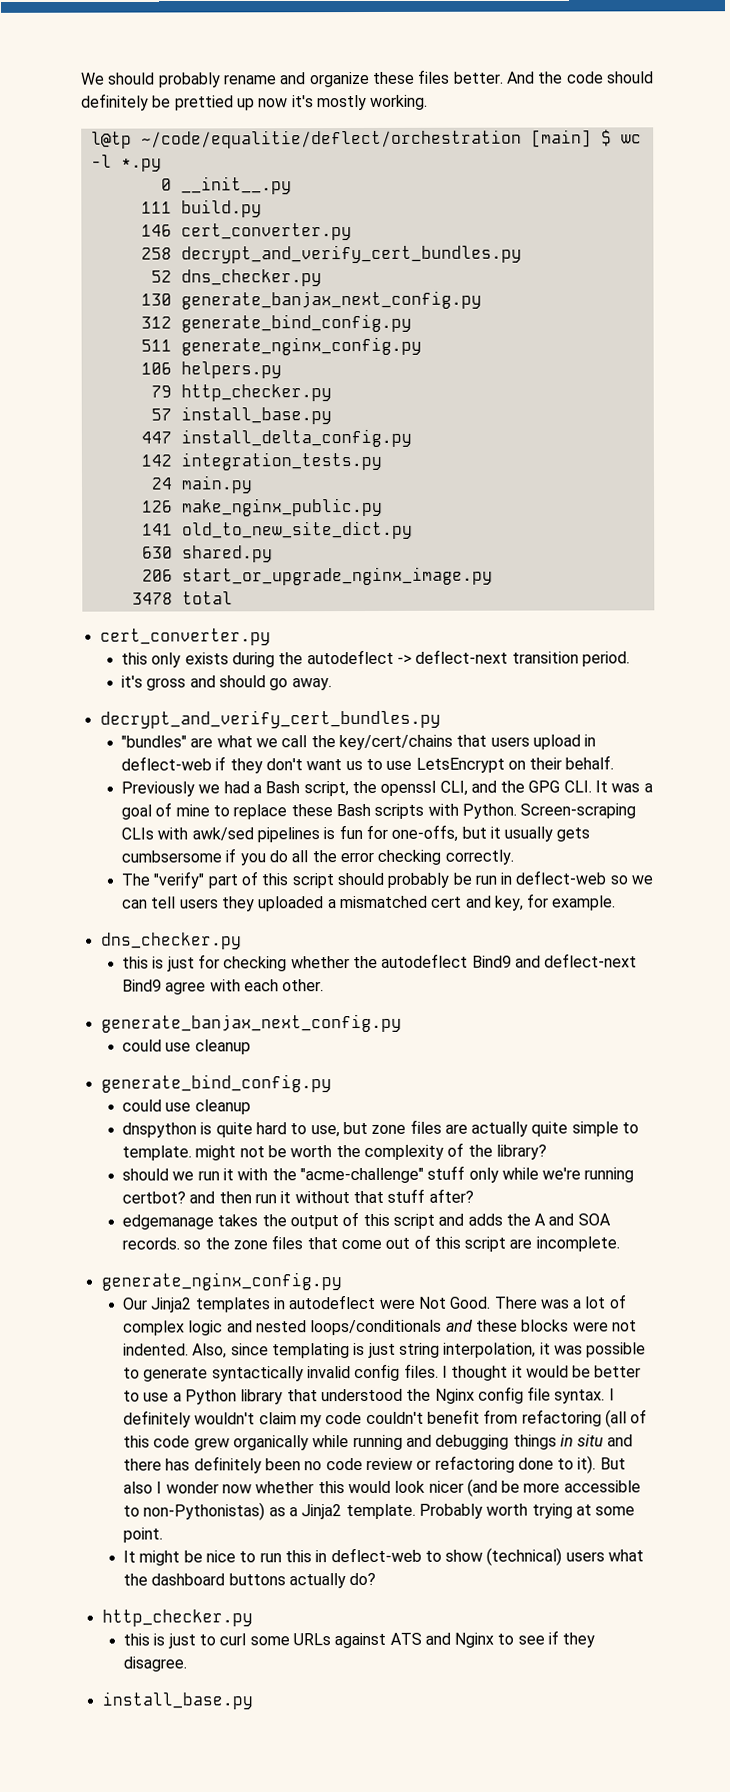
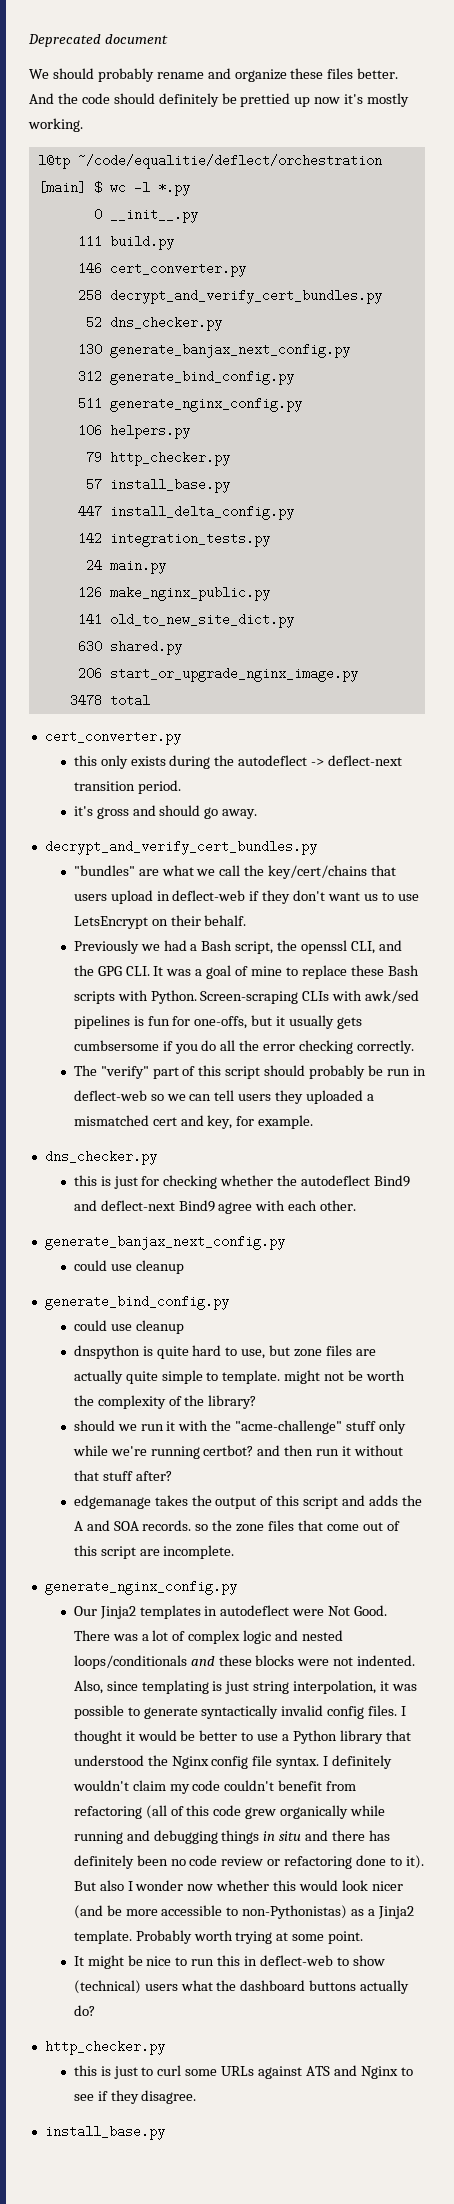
+ Deprecated document

